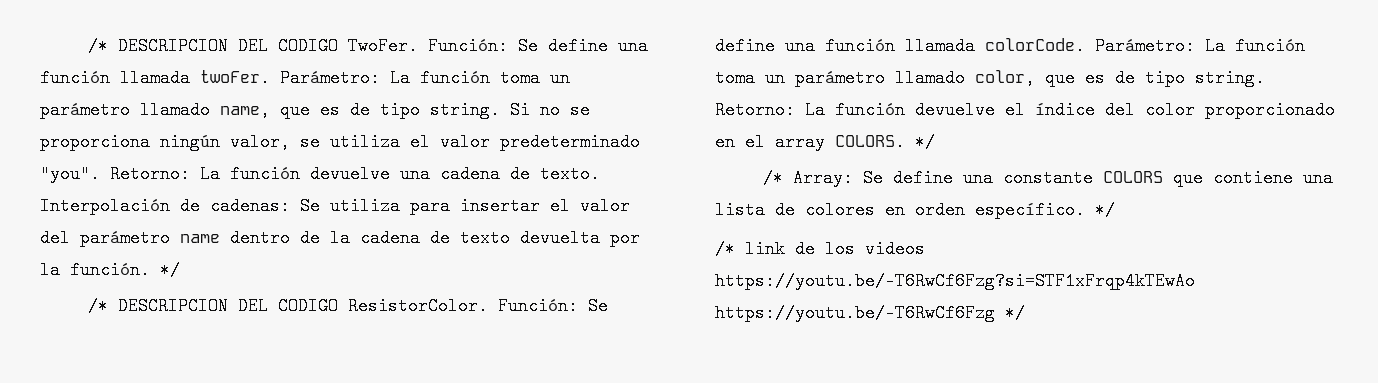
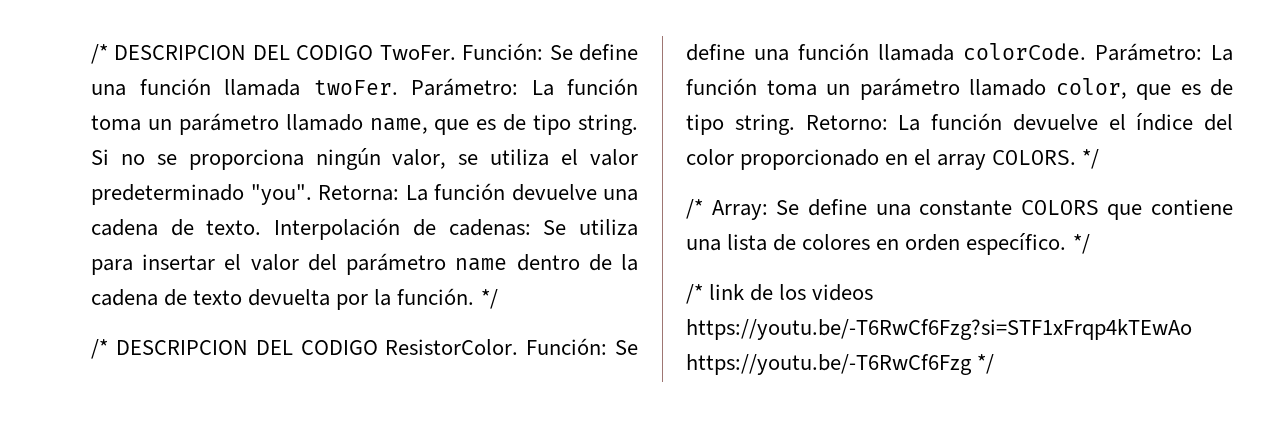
- Retorno: La función devuelve una cadena de texto.
+ Retorna: La función devuelve una cadena de texto.

